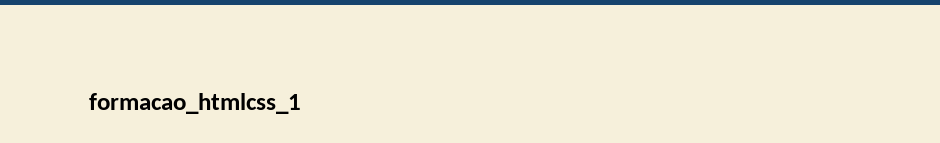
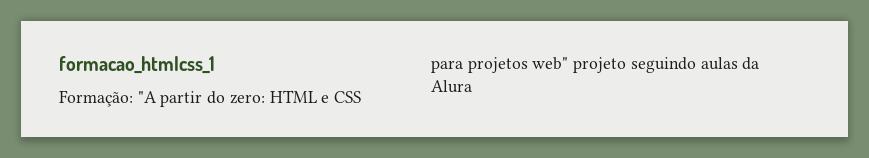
+ Formação: "A partir do zero: HTML e CSS para projetos web" projeto seguindo aulas da Alura

